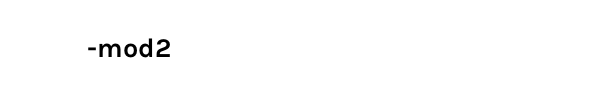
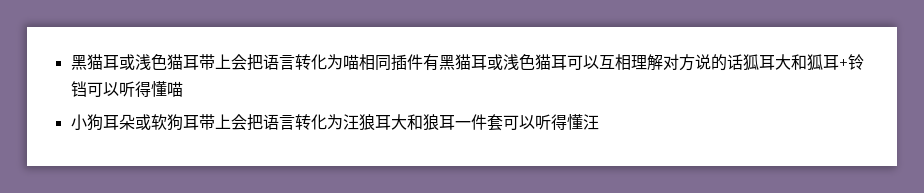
- -mod2
+ 黑猫耳或浅色猫耳带上会把语言转化为喵相同插件有黑猫耳或浅色猫耳可以互相理解对方说的话狐耳大和狐耳+铃铛可以听得懂喵
+ 小狗耳朵或软狗耳带上会把语言转化为汪狼耳大和狼耳一件套可以听得懂汪

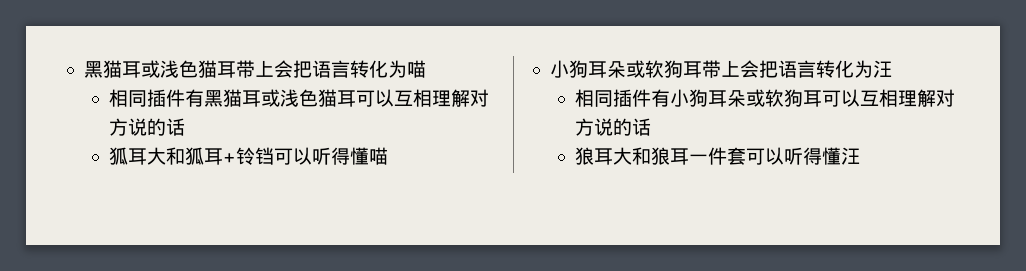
- 黑猫耳或浅色猫耳带上会把语言转化为喵相同插件有黑猫耳或浅色猫耳可以互相理解对方说的话狐耳大和狐耳+铃铛可以听得懂喵
+ 黑猫耳或浅色猫耳带上会把语言转化为喵
+ 相同插件有黑猫耳或浅色猫耳可以互相理解对方说的话
+ 狐耳大和狐耳+铃铛可以听得懂喵
- 小狗耳朵或软狗耳带上会把语言转化为汪狼耳大和狼耳一件套可以听得懂汪
+ 小狗耳朵或软狗耳带上会把语言转化为汪
+ 相同插件有小狗耳朵或软狗耳可以互相理解对方说的话
+ 狼耳大和狼耳一件套可以听得懂汪

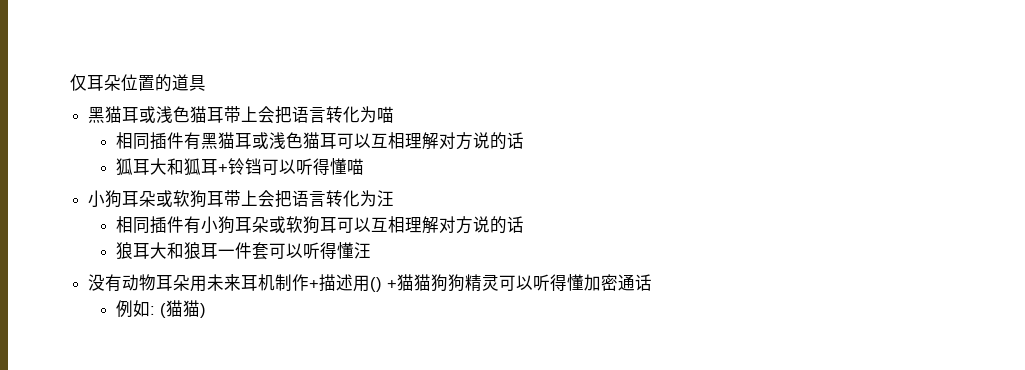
+ 仅耳朵位置的道具
+ 没有动物耳朵用未来耳机制作+描述用() +猫猫狗狗精灵可以听得懂加密通话
+ 例如: (猫猫)

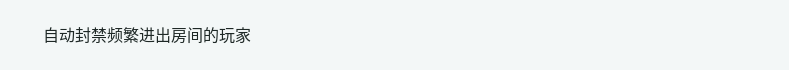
- 仅耳朵位置的道具
- 黑猫耳或浅色猫耳带上会把语言转化为喵
- 相同插件有黑猫耳或浅色猫耳可以互相理解对方说的话
- 狐耳大和狐耳+铃铛可以听得懂喵
- 小狗耳朵或软狗耳带上会把语言转化为汪
- 相同插件有小狗耳朵或软狗耳可以互相理解对方说的话
- 狼耳大和狼耳一件套可以听得懂汪
- 没有动物耳朵用未来耳机制作+描述用() +猫猫狗狗精灵可以听得懂加密通话
- 例如: (猫猫)
+ 自动封禁频繁进出房间的玩家

